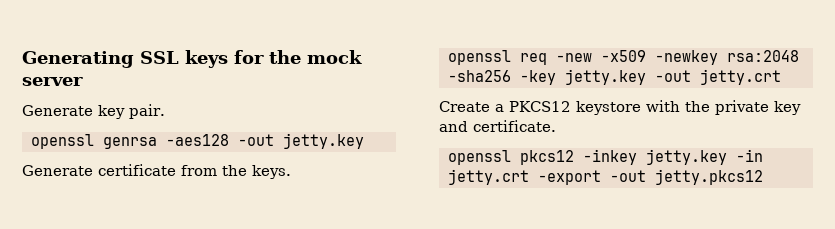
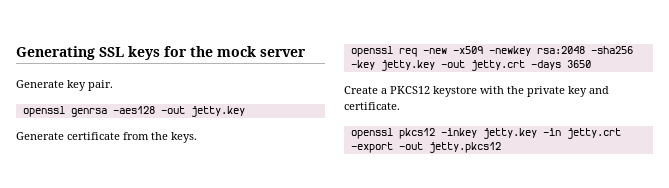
- openssl req -new -x509 -newkey rsa:2048 -sha256 -key jetty.key -out jetty.crt
+ openssl req -new -x509 -newkey rsa:2048 -sha256 -key jetty.key -out jetty.crt -days 3650

